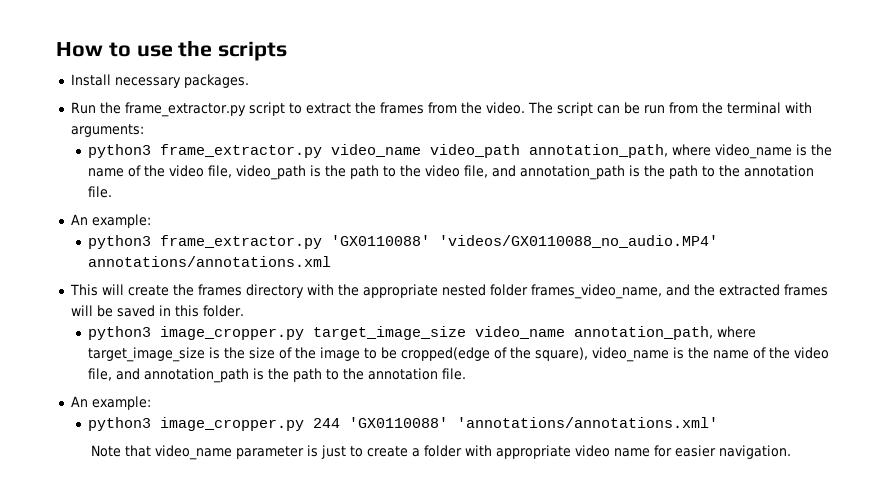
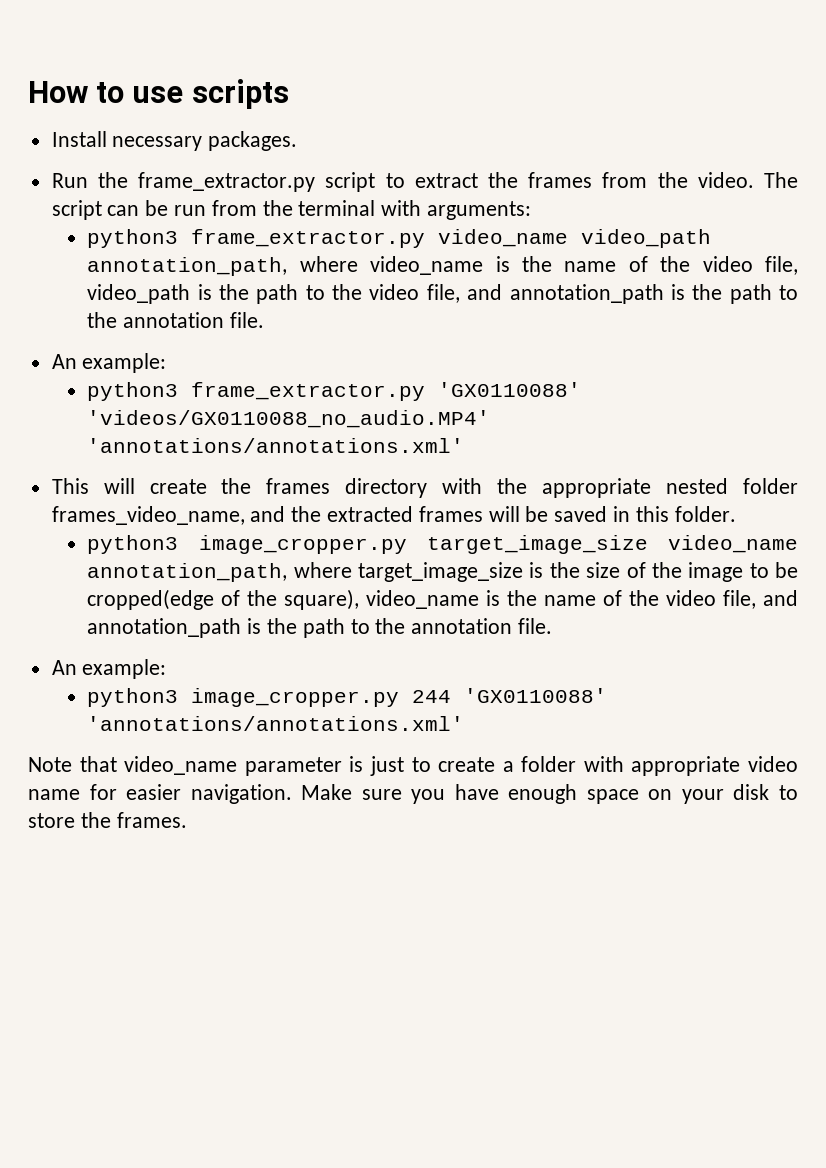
- How to use the scripts
+ How to use scripts
- python3 frame_extractor.py 'GX0110088' 'videos/GX0110088_no_audio.MP4' annotations/annotations.xml
+ python3 frame_extractor.py 'GX0110088' 'videos/GX0110088_no_audio.MP4' 'annotations/annotations.xml'
+ Make sure you have enough space on your disk to store the frames.

